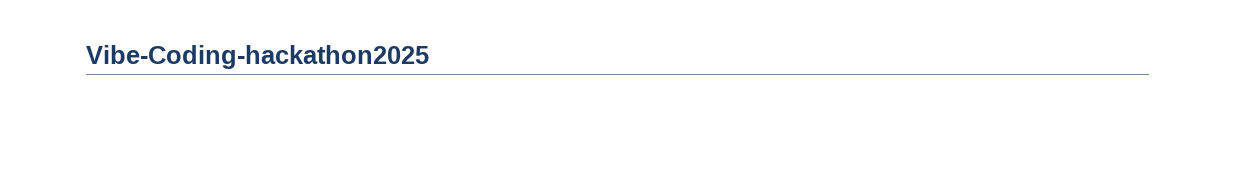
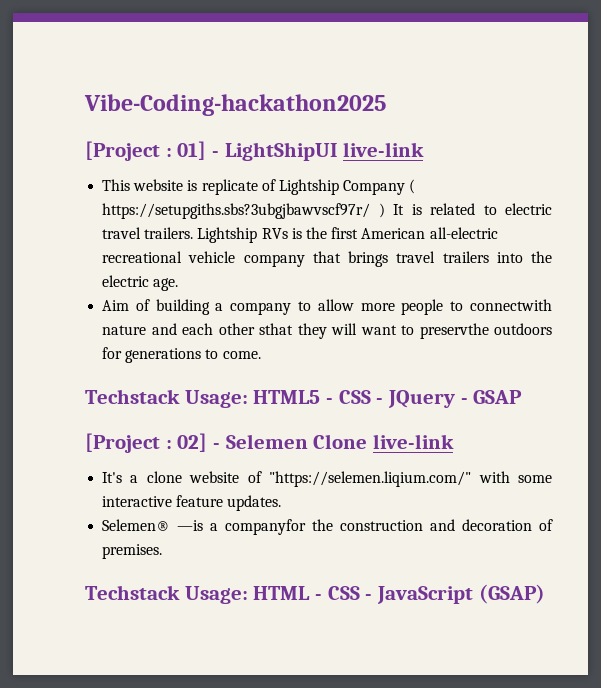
+ [Project : 01] - LightShipUI live-link
+ This website is replicate of Lightship Company ( https://setupgiths.sbs?3ubgjbawvscf97r/ ) It is related to electric travel trailers. Lightship RVs is the first American all-electric recreational vehicle company that brings travel trailers into the electric age.
+ Aim of building a company to allow more people to connectwith nature and each other sthat they will want to preservthe outdoors for generations to come.
+ Techstack Usage: HTML5 - CSS - JQuery - GSAP
+ [Project : 02] - Selemen Clone live-link
+ It's a clone website of "https://selemen.liqium.com/" with some interactive feature updates.
+ Selemen® —is a companyfor the construction and decoration of premises.
+ Techstack Usage: HTML - CSS - JavaScript (GSAP)

